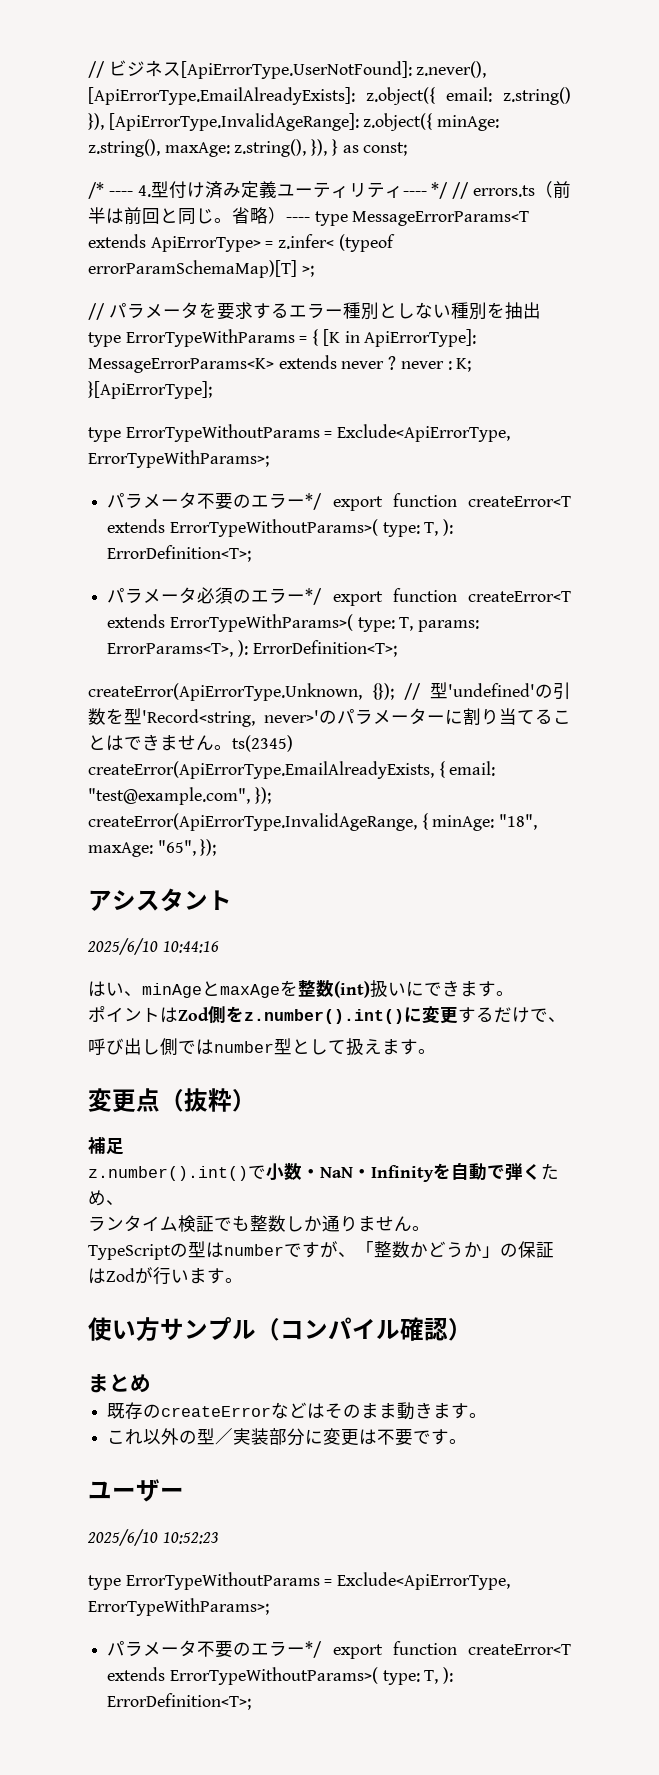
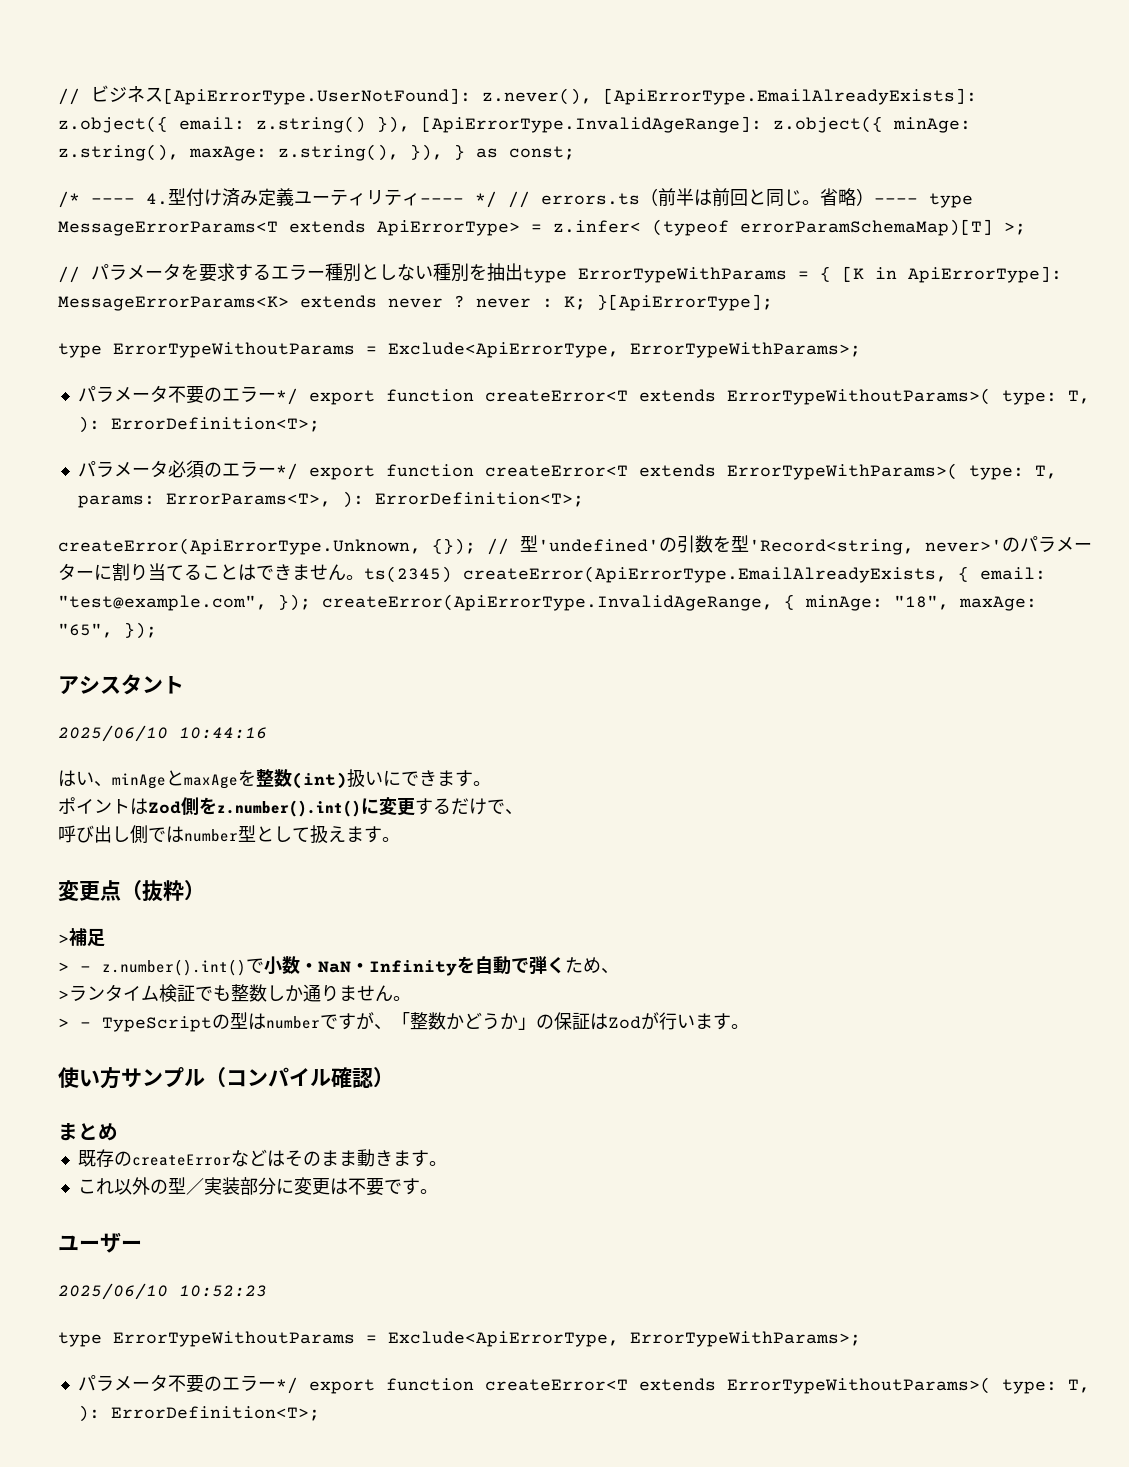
- 2025/6/10 10:44:16
+ 2025/06/10 10:44:16
- 補足
+ >補足
- z.number().int()で小数・NaN・Infinityを自動で弾くため、
+ > - z.number().int()で小数・NaN・Infinityを自動で弾くため、
- ランタイム検証でも整数しか通りません。
+ >ランタイム検証でも整数しか通りません。
- TypeScriptの型はnumberですが、「整数かどうか」の保証はZodが行います。
+ > - TypeScriptの型はnumberですが、「整数かどうか」の保証はZodが行います。
- 2025/6/10 10:52:23
+ 2025/06/10 10:52:23

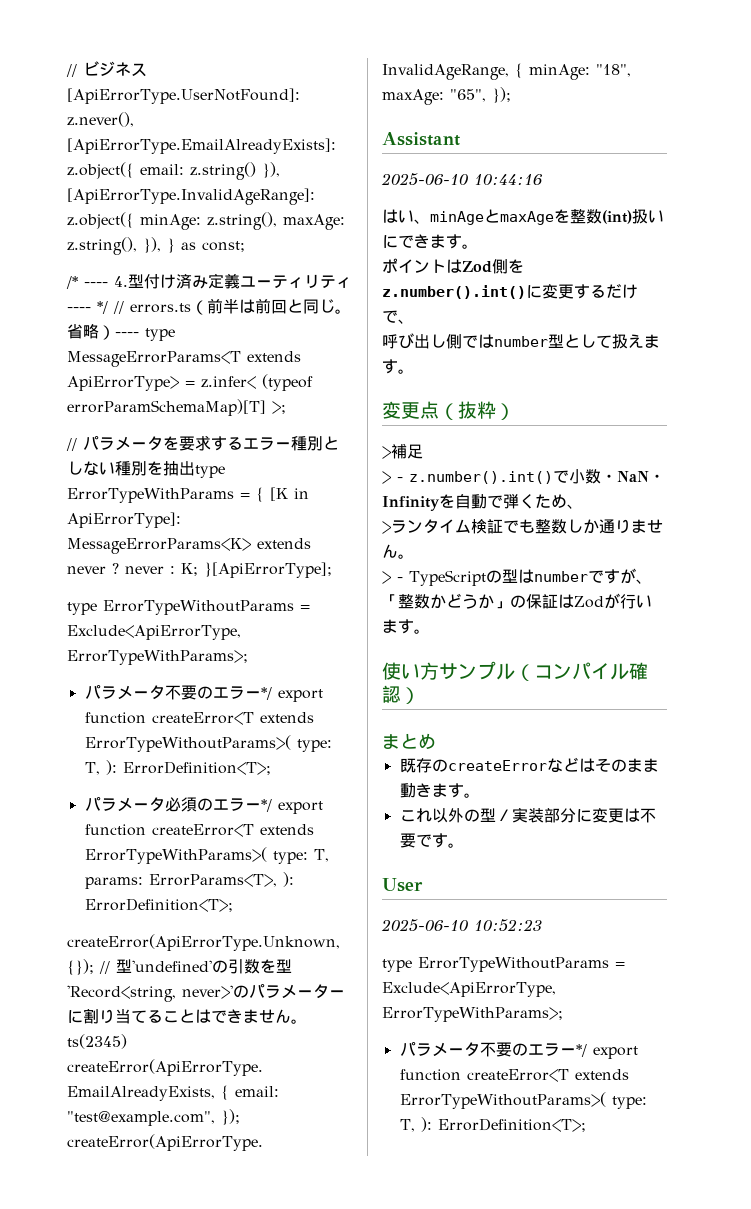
- アシスタント
- 2025/06/10 10:44:16
+ Assistant
+ 2025-06-10 10:44:16
- ユーザー
- 2025/06/10 10:52:23
+ User
+ 2025-06-10 10:52:23

